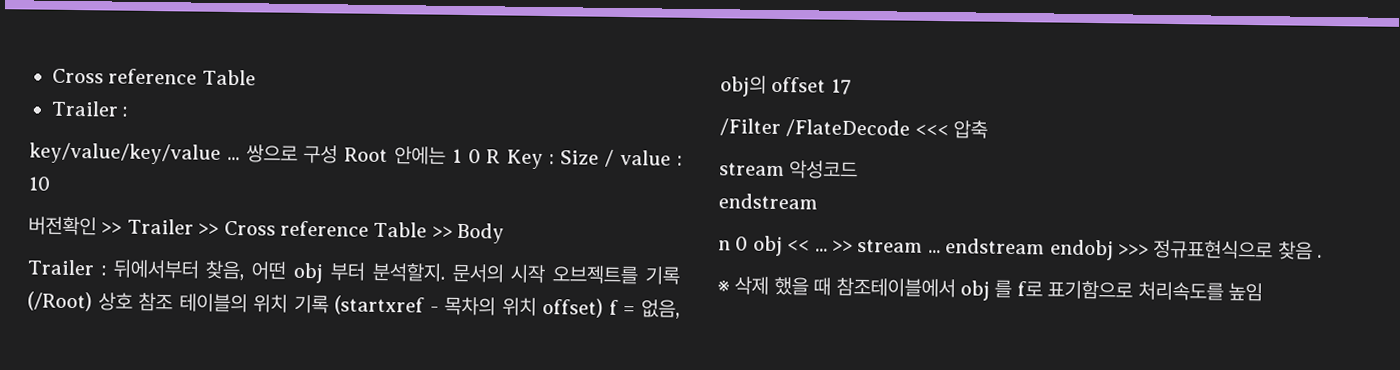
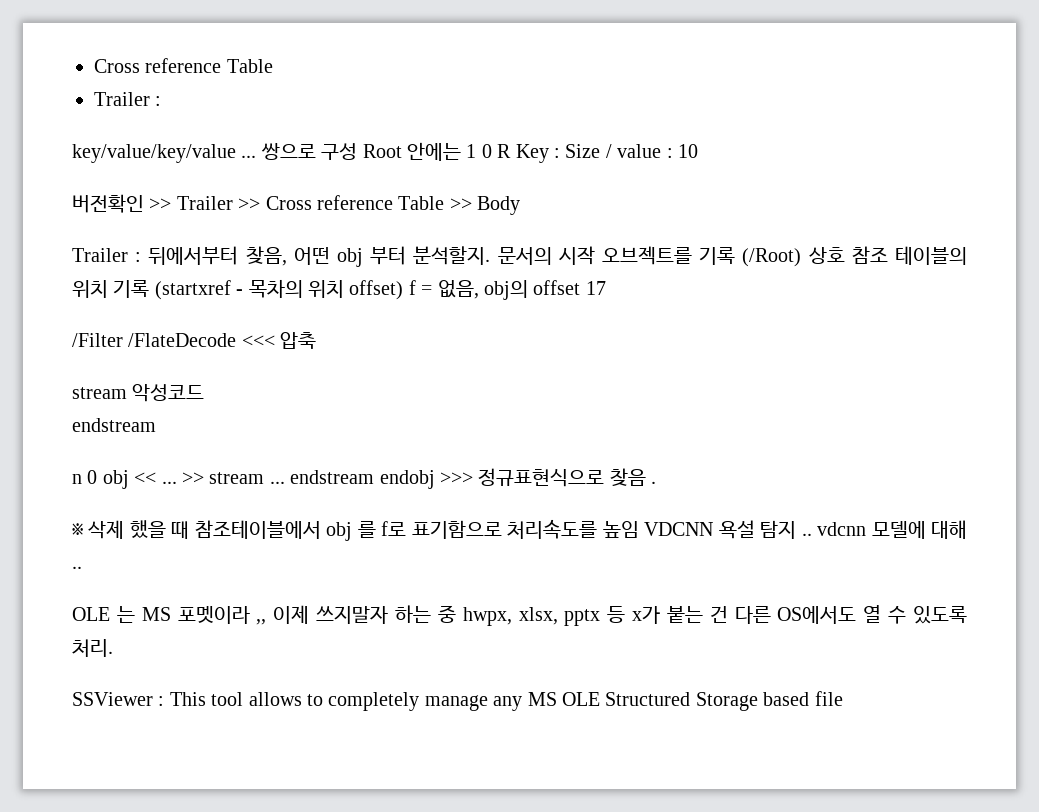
- ※ 삭제 했을 때 참조테이블에서 obj 를 f로 표기함으로 처리속도를 높임
+ ※ 삭제 했을 때 참조테이블에서 obj 를 f로 표기함으로 처리속도를 높임 VDCNN 욕설 탐지 .. vdcnn 모델에 대해 ..
+ OLE 는 MS 포멧이라 ,, 이제 쓰지말자 하는 중 hwpx, xlsx, pptx 등 x가 붙는 건 다른 OS에서도 열 수 있도록 처리.
+ SSViewer : This tool allows to completely manage any MS OLE Structured Storage based file

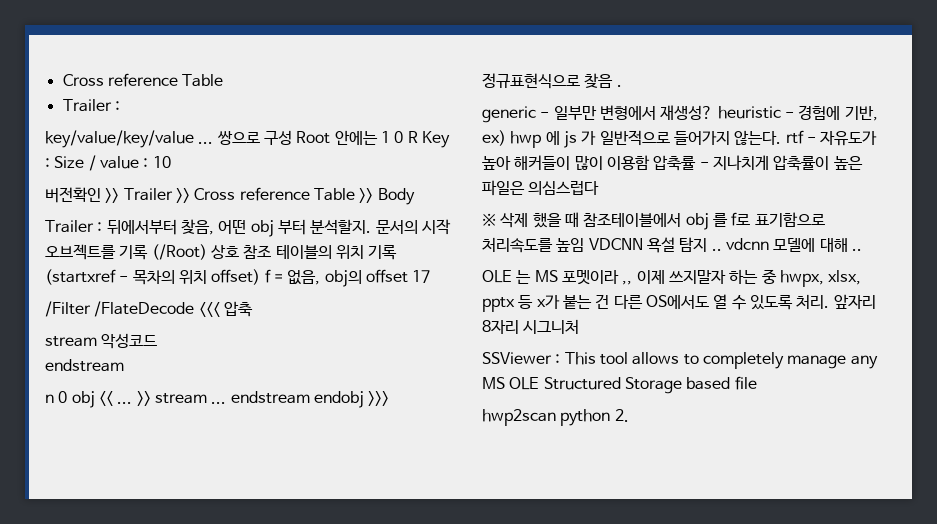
+ generic - 일부만 변형에서 재생성? heuristic - 경험에 기반, ex) hwp 에 js 가 일반적으로 들어가지 않는다. rtf - 자유도가 높아 해커들이 많이 이용함 압축률 - 지나치게 압축률이 높은 파일은 의심스럽다
+ 앞자리 8자리 시그니처
+ hwp2scan python 2.

